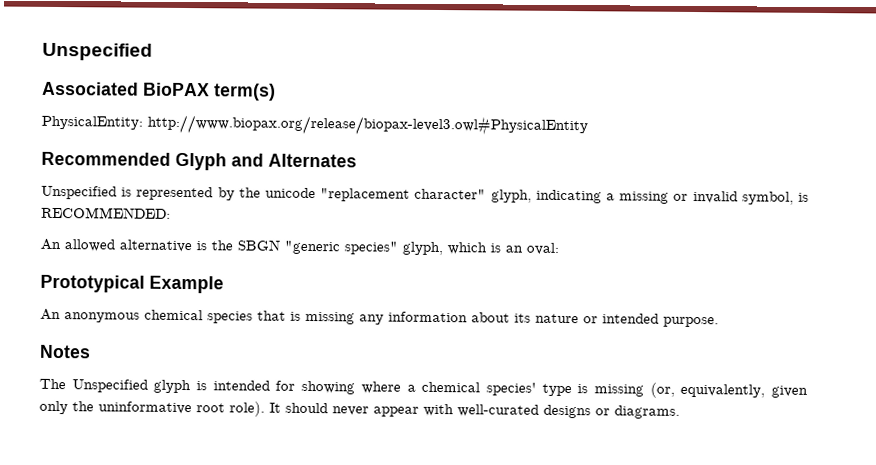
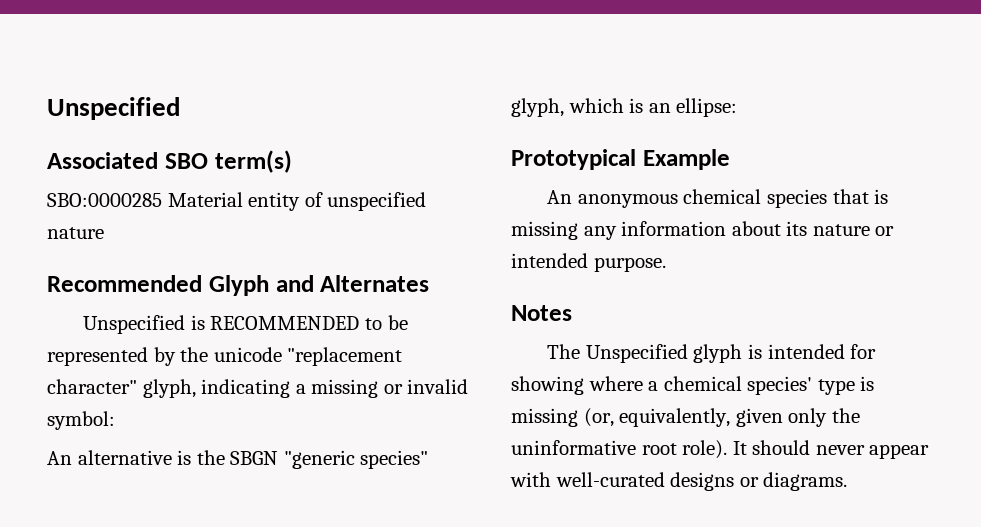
- Associated BioPAX term(s)
+ Associated SBO term(s)
- PhysicalEntity: http://www.biopax.org/release/biopax-level3.owl#PhysicalEntity
+ SBO:0000285 Material entity of unspecified nature
- Unspecified is represented by the unicode "replacement character" glyph, indicating a missing or invalid symbol, is RECOMMENDED:
- An allowed alternative is the SBGN "generic species" glyph, which is an oval:
+ Unspecified is RECOMMENDED to be represented by the unicode "replacement character" glyph, indicating a missing or invalid symbol:
+ An alternative is the SBGN "generic species" glyph, which is an ellipse:

